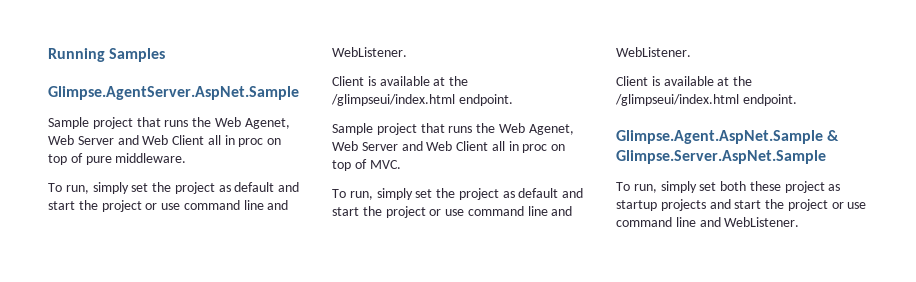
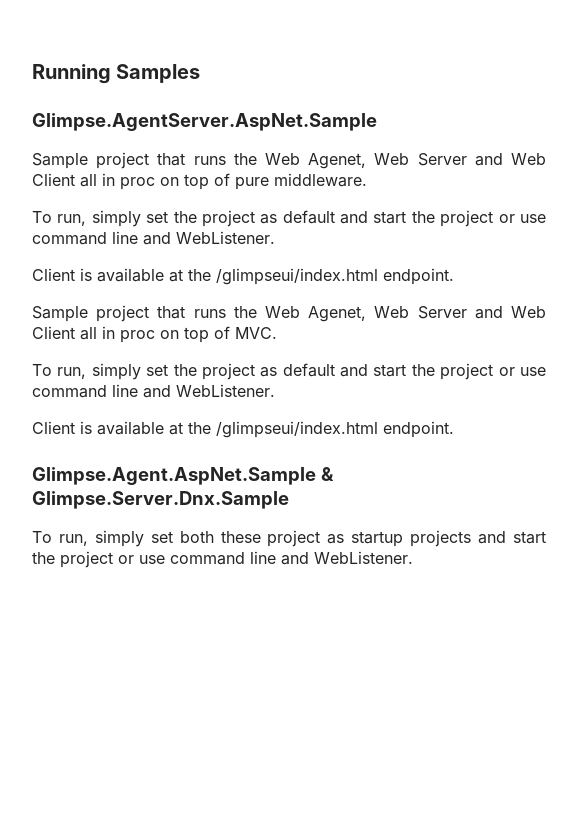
- Glimpse.Agent.AspNet.Sample & Glimpse.Server.AspNet.Sample
+ Glimpse.Agent.AspNet.Sample & Glimpse.Server.Dnx.Sample

